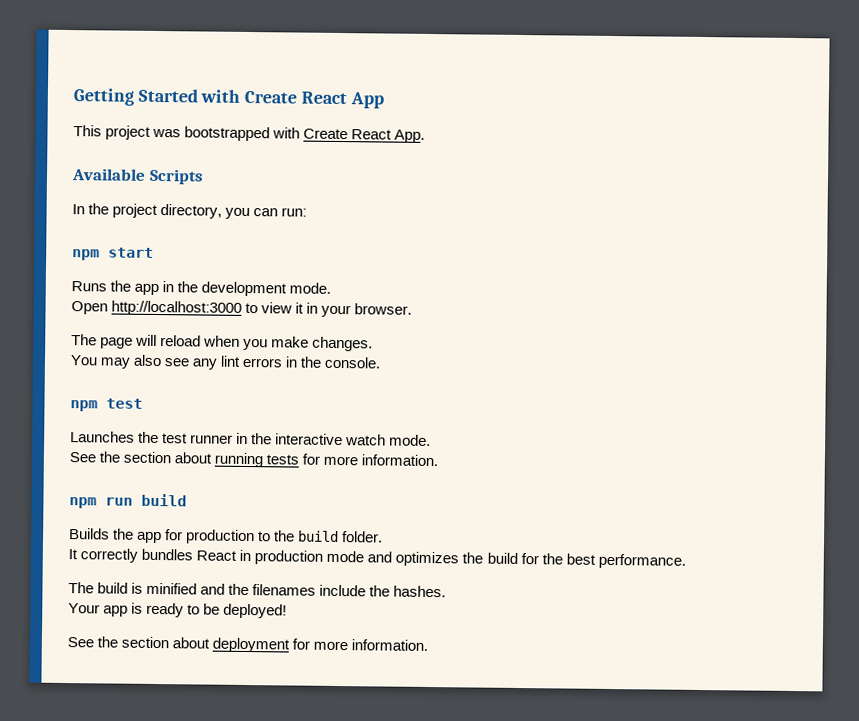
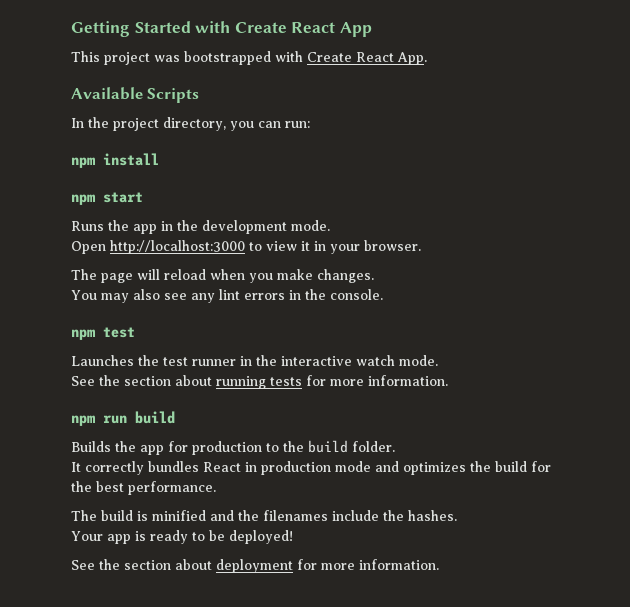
+ npm install

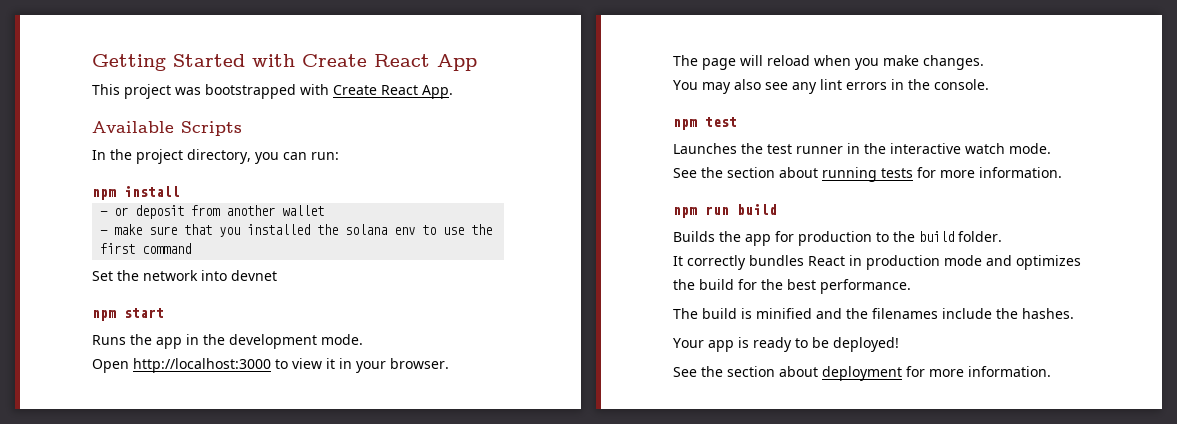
+ - or deposit from another wallet
+ - make sure that you installed the solana env to use the first command
+ Set the network into devnet

